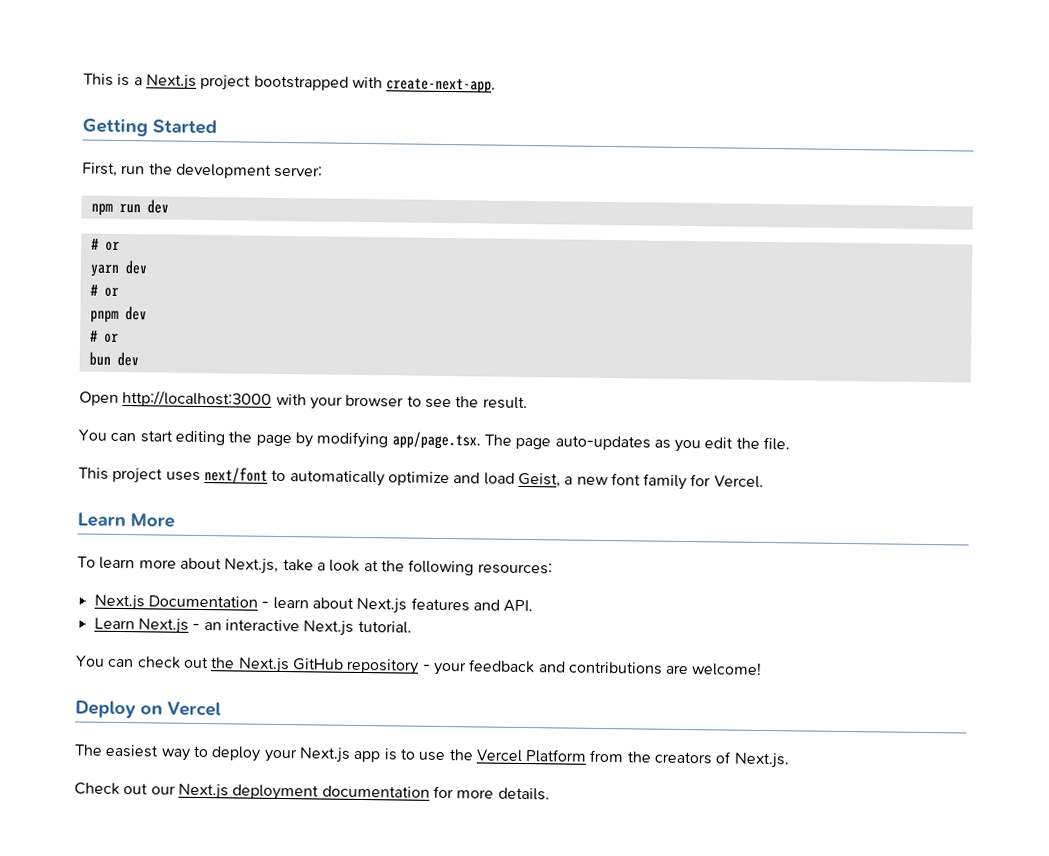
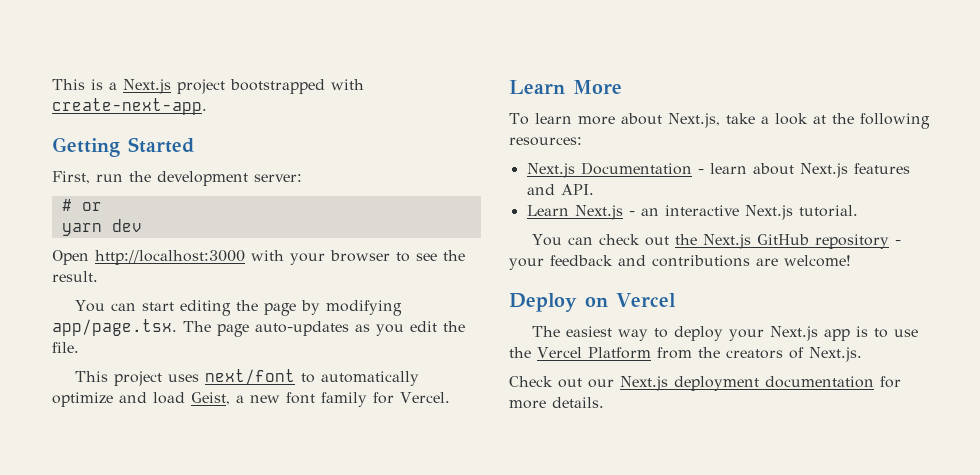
- npm run dev
  yarn dev
- # or
- pnpm dev
- # or
- bun dev

